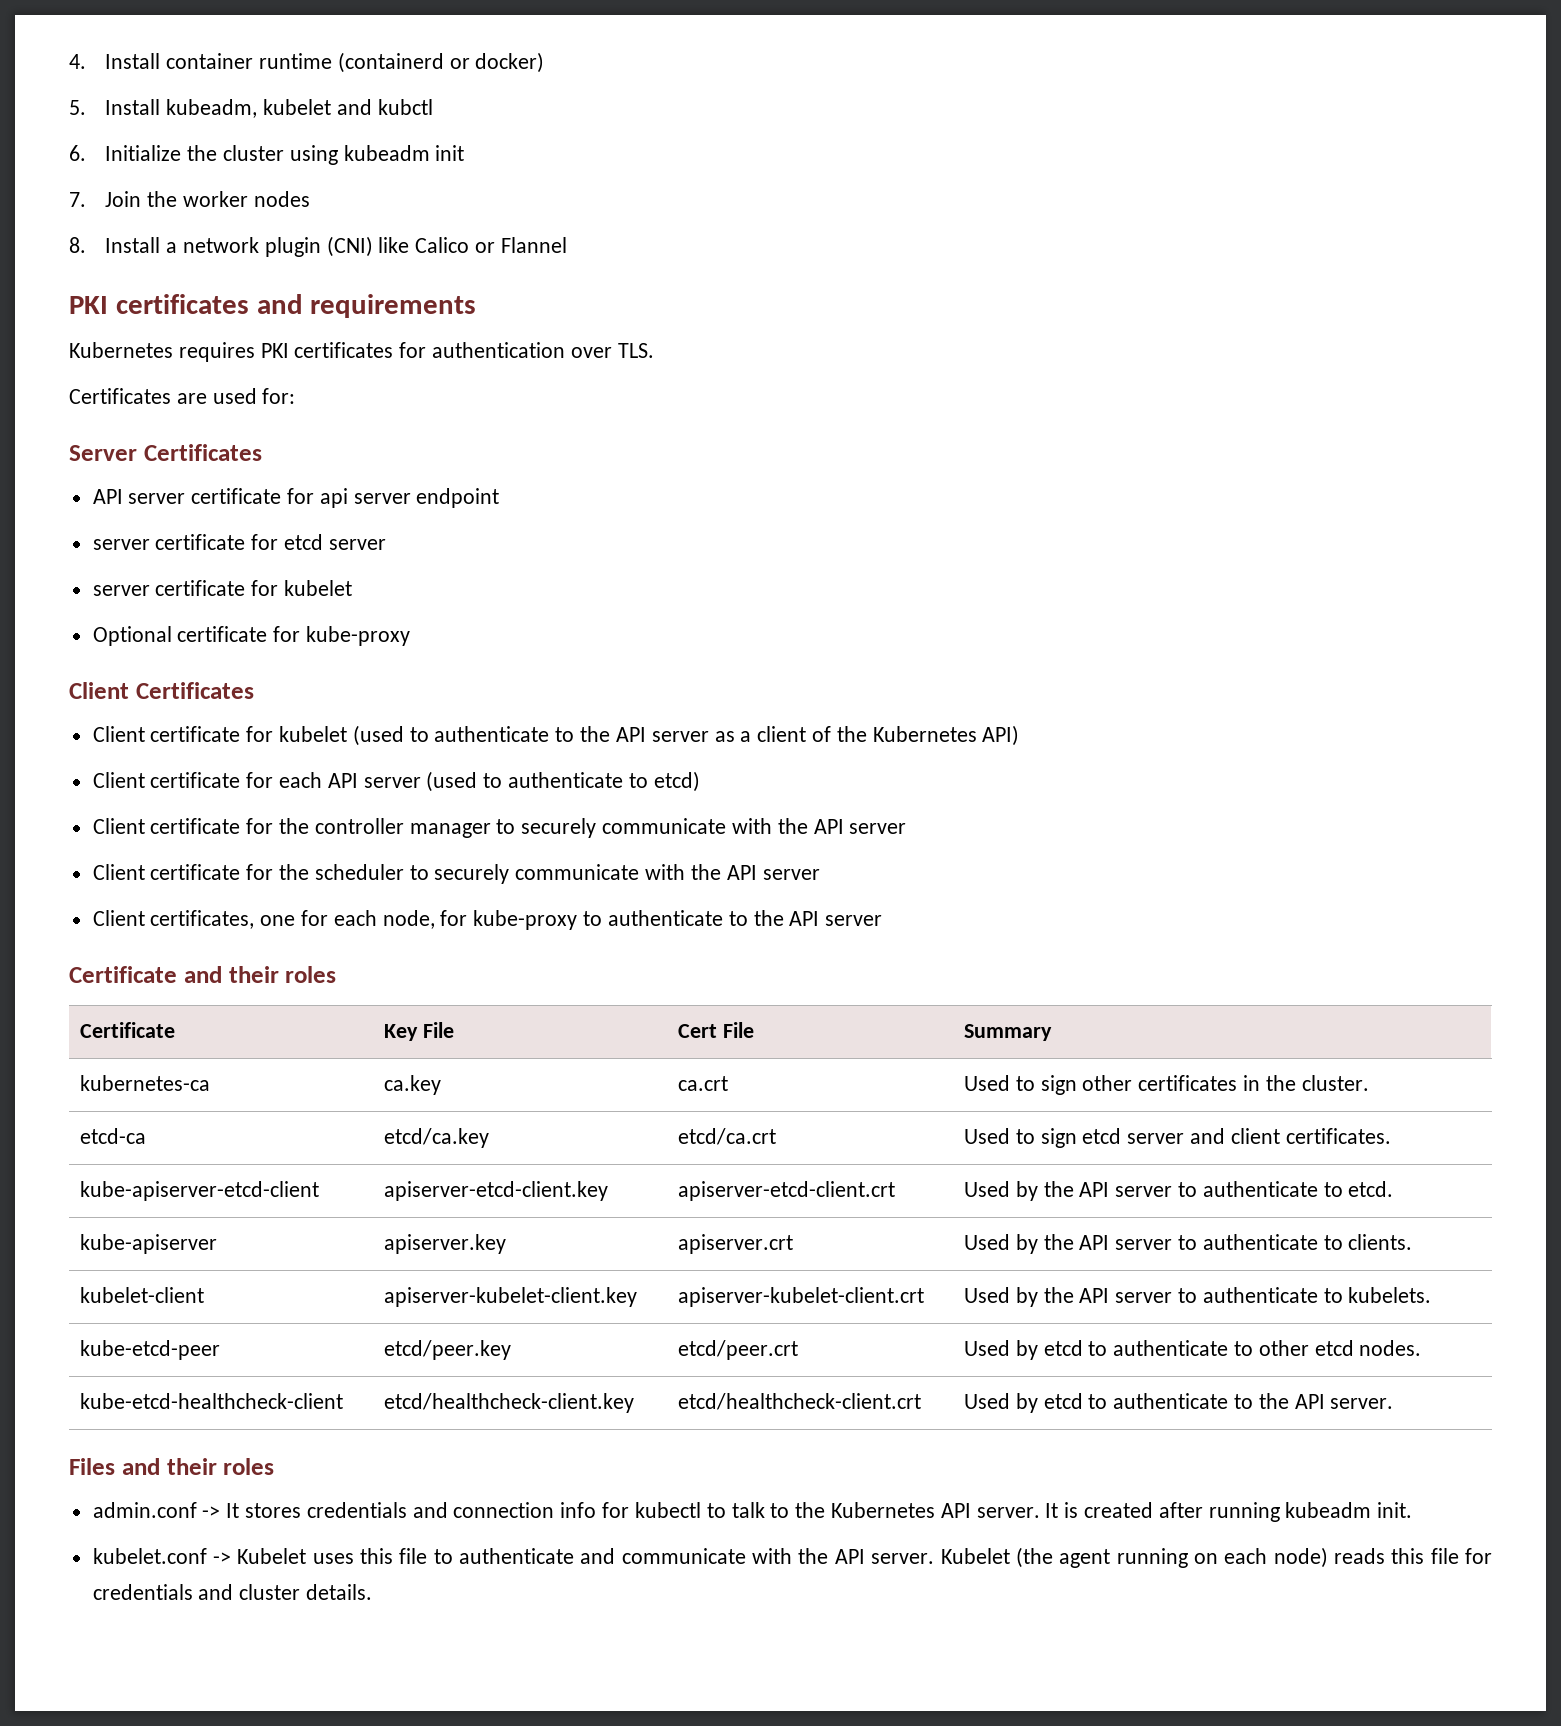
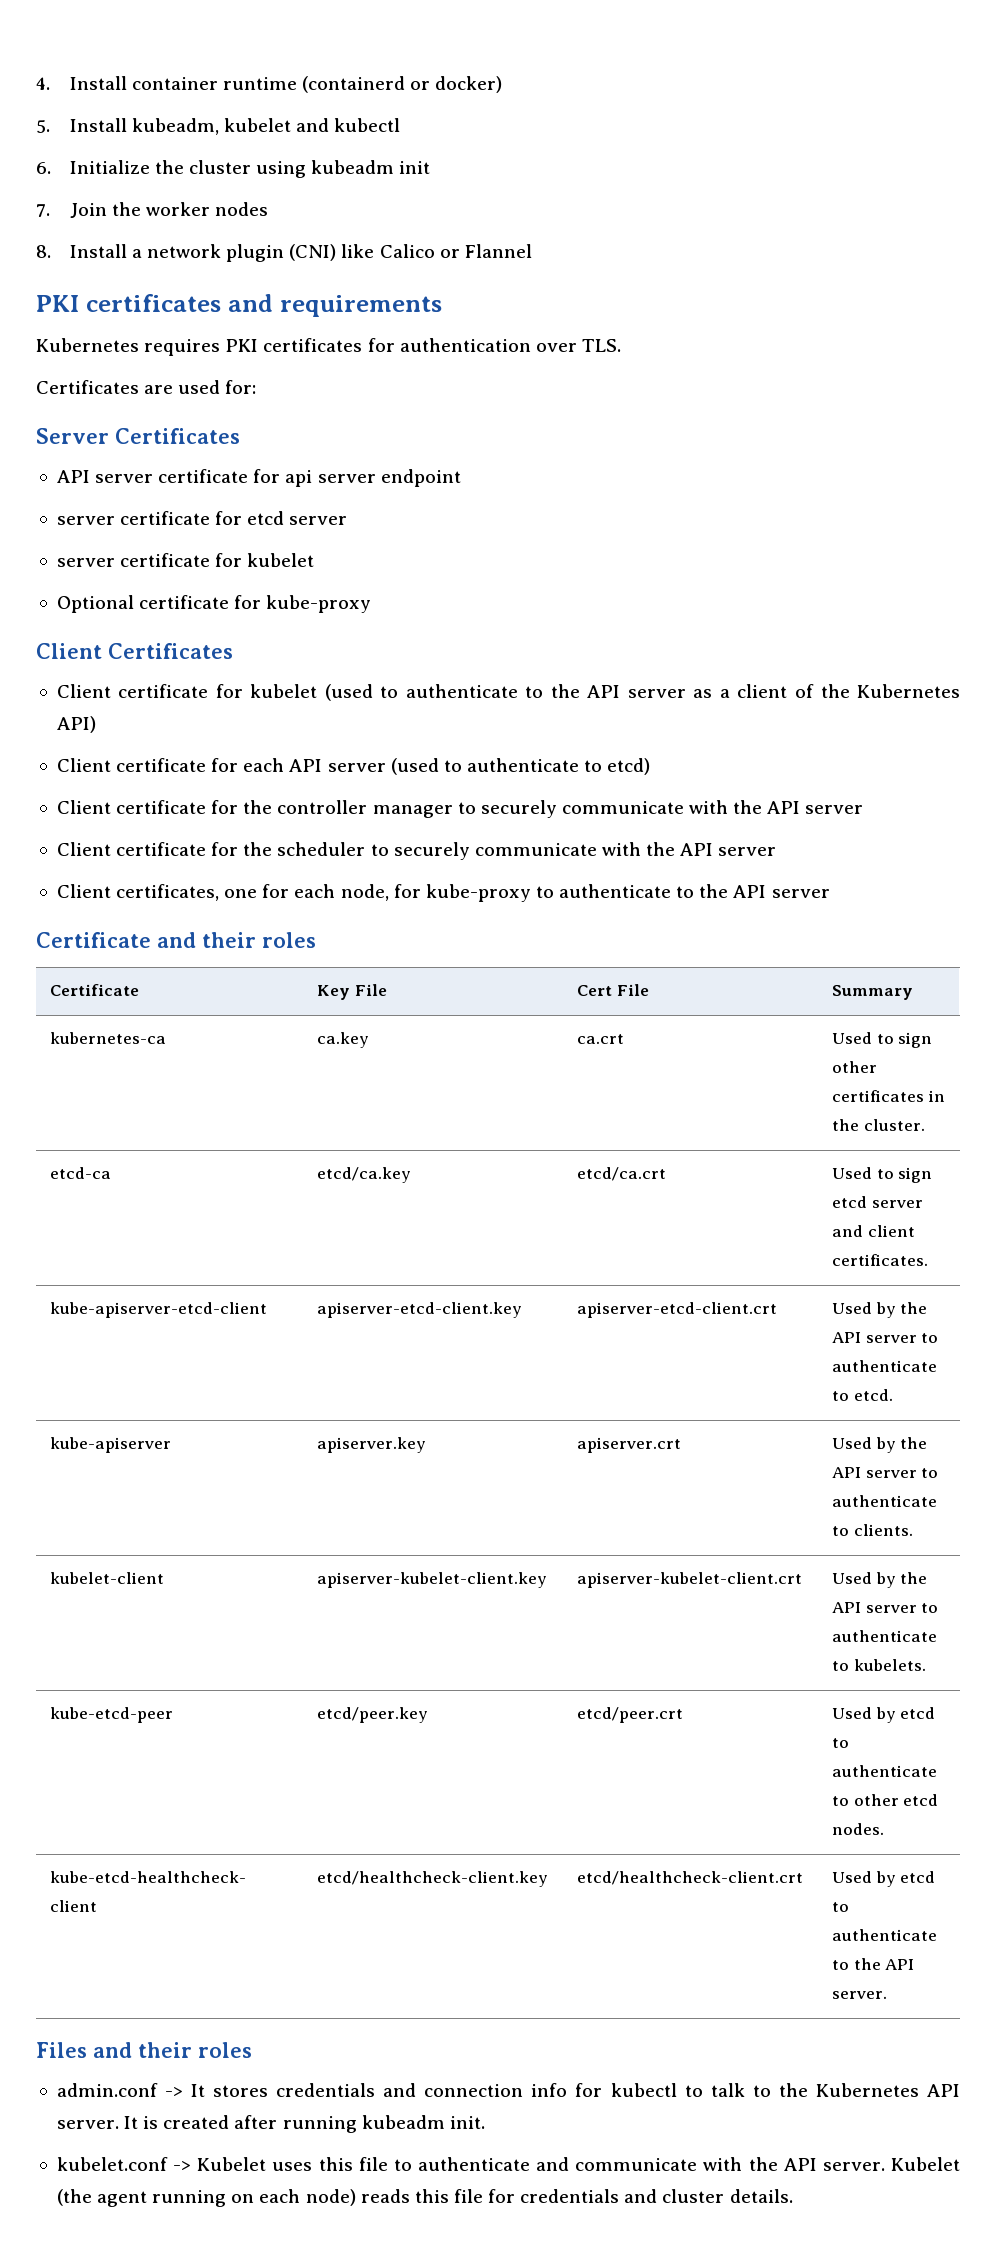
- 5. Install kubeadm, kubelet and kubctl
+ 5. Install kubeadm, kubelet and kubectl

